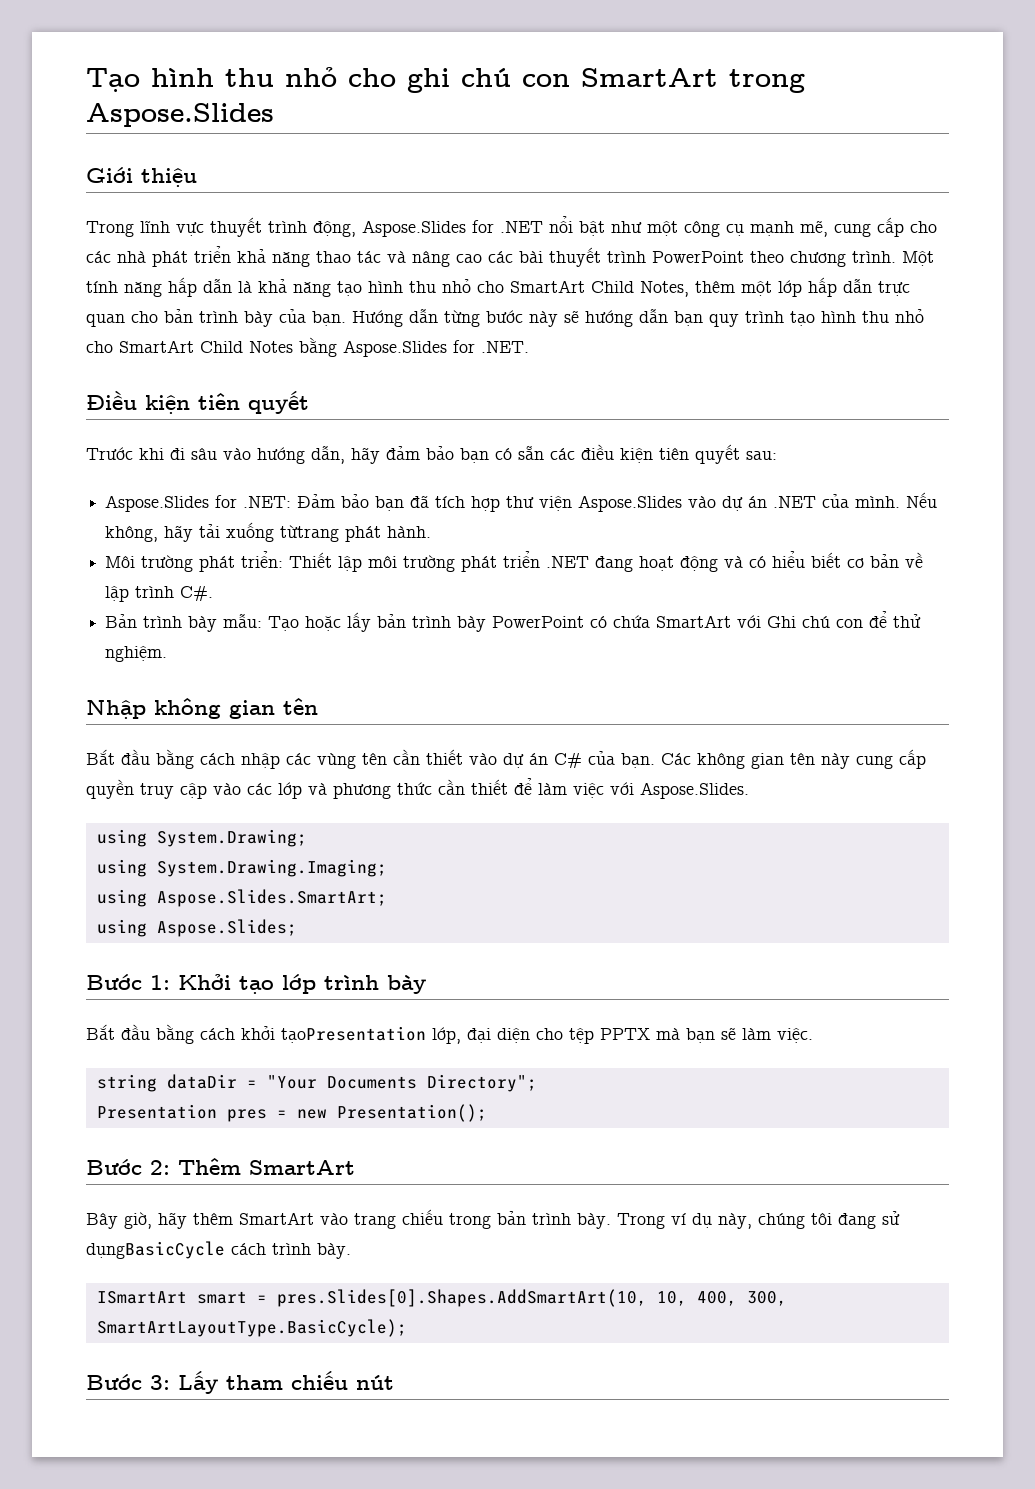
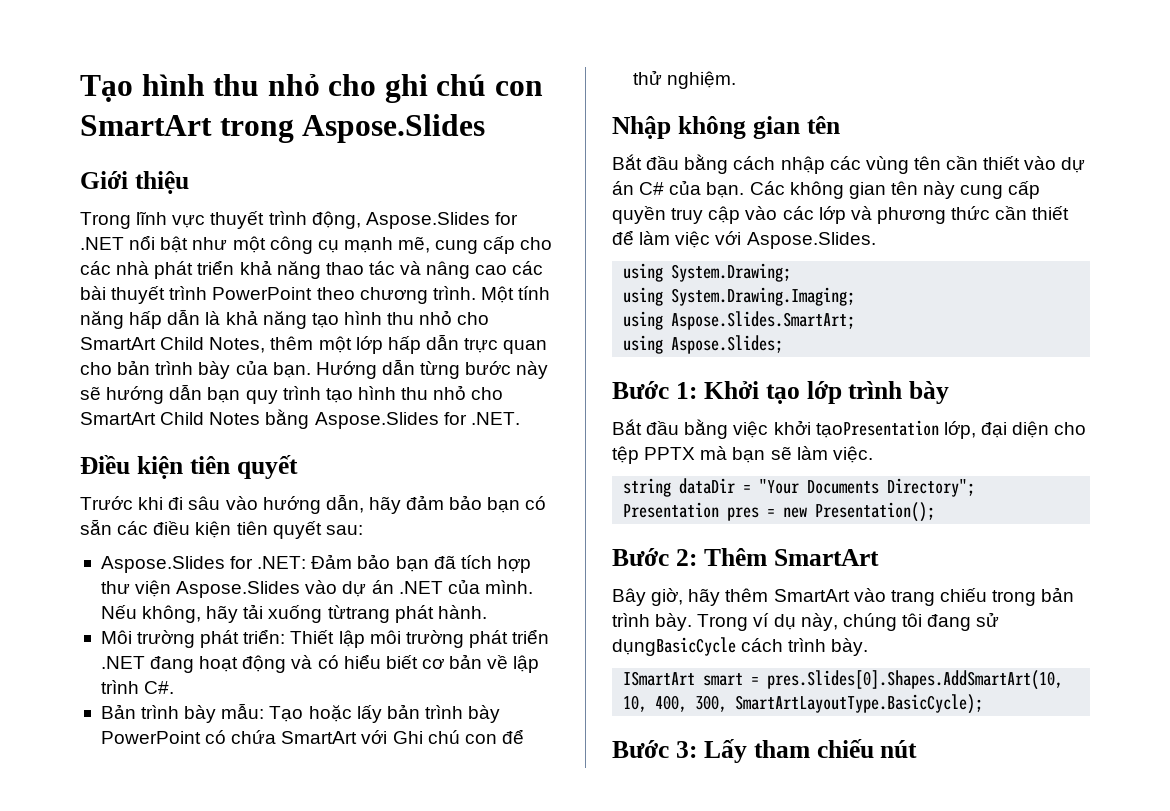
- Bắt đầu bằng cách khởi tạoPresentation lớp, đại diện cho tệp PPTX mà bạn sẽ làm việc.
+ Bắt đầu bằng việc khởi tạoPresentation lớp, đại diện cho tệp PPTX mà bạn sẽ làm việc.

